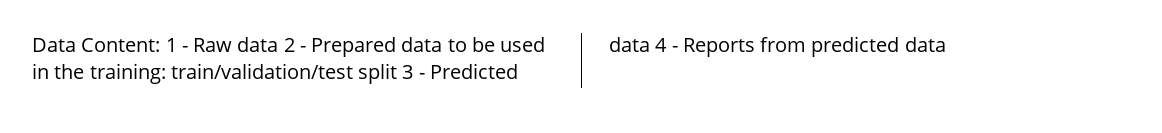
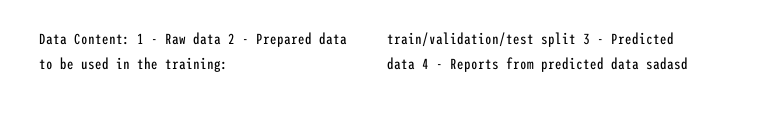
- Data Content: 1 - Raw data 2 - Prepared data to be used in the training: train/validation/test split 3 - Predicted data 4 - Reports from predicted data
+ Data Content: 1 - Raw data 2 - Prepared data to be used in the training: train/validation/test split 3 - Predicted data 4 - Reports from predicted data sadasd

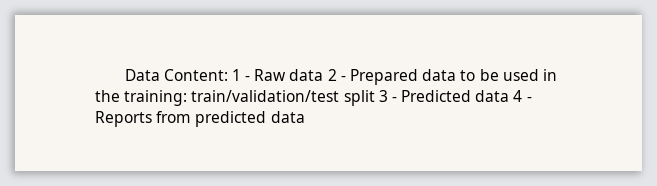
- Data Content: 1 - Raw data 2 - Prepared data to be used in the training: train/validation/test split 3 - Predicted data 4 - Reports from predicted data sadasd
+ Data Content: 1 - Raw data 2 - Prepared data to be used in the training: train/validation/test split 3 - Predicted data 4 - Reports from predicted data

